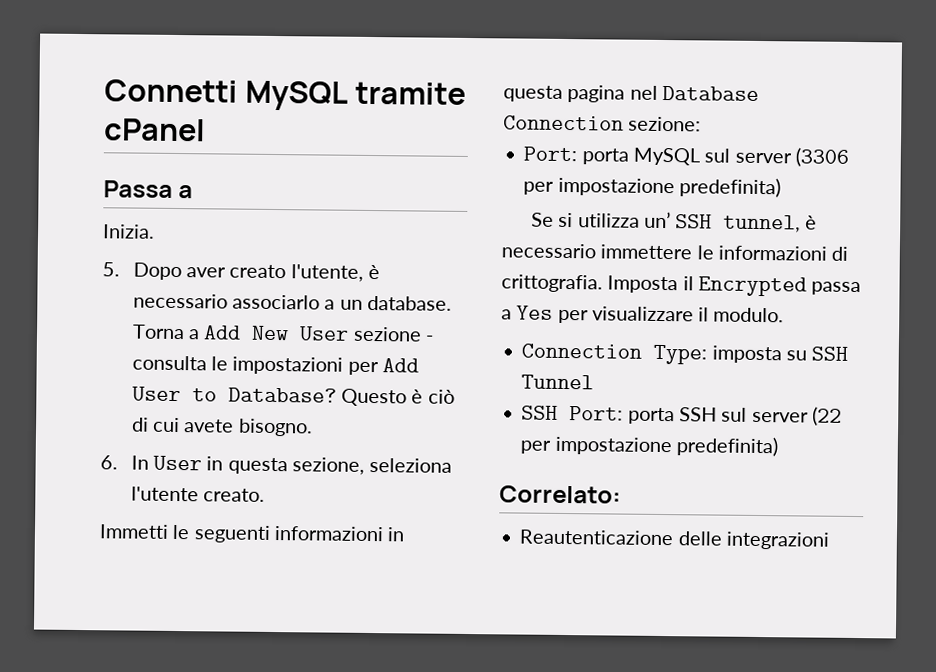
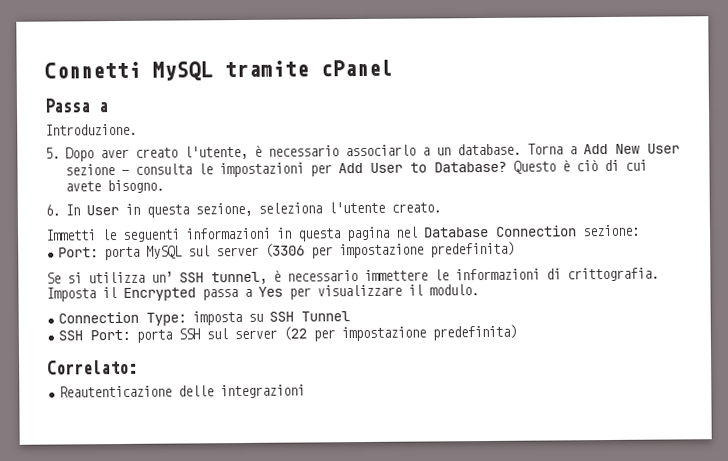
- Inizia.
+ Introduzione.

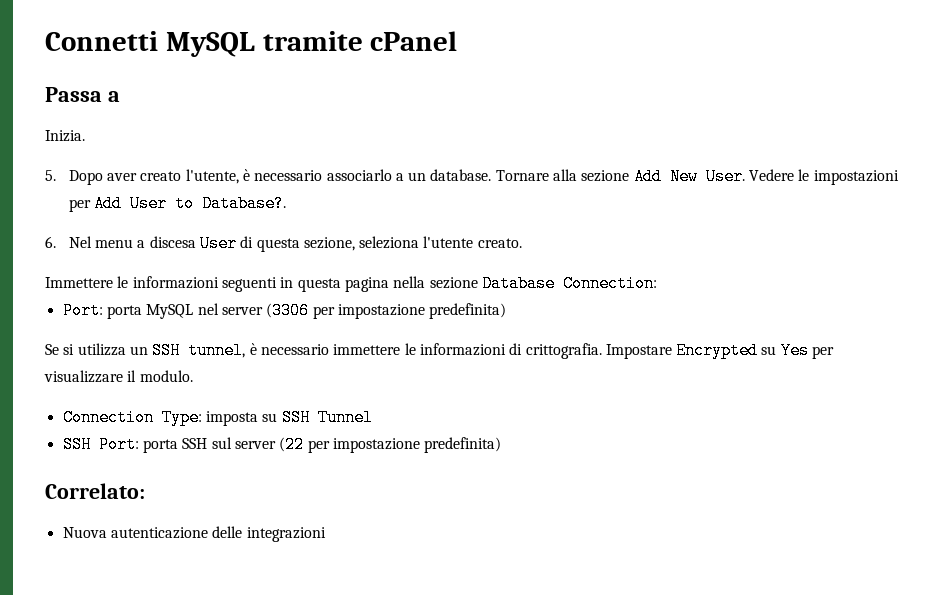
- Introduzione.
+ Inizia.
- Torna a Add New User sezione - consulta le impostazioni per Add User to Database? Questo è ciò di cui avete bisogno.
- 6. In User in questa sezione, seleziona l'utente creato.
+ Tornare alla sezione Add New User. Vedere le impostazioni per Add User to Database?.
+ 6. Nel menu a discesa User di questa sezione, seleziona l'utente creato.
- Immetti le seguenti informazioni in questa pagina nel Database Connection sezione:
+ Immettere le informazioni seguenti in questa pagina nella sezione Database Connection:
- Port: porta MySQL sul server (3306 per impostazione predefinita)
+ Port: porta MySQL nel server (3306 per impostazione predefinita)
- Se si utilizza un’ SSH tunnel, è necessario immettere le informazioni di crittografia.
+ Se si utilizza un SSH tunnel, è necessario immettere le informazioni di crittografia.
- Imposta il Encrypted passa a Yes per visualizzare il modulo.
+ Impostare Encrypted su Yes per visualizzare il modulo.
- Reautenticazione delle integrazioni
+ Nuova autenticazione delle integrazioni

